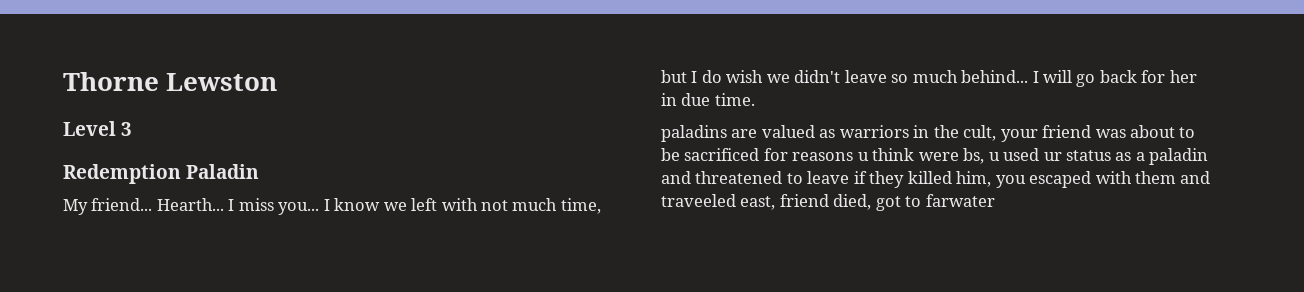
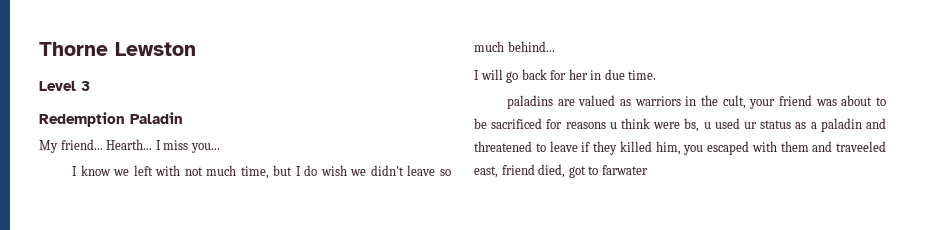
- I miss you... I know we left with not much time, but I do wish we didn't leave so much behind... I will go back for her in due time.
+ I miss you...
+ I know we left with not much time, but I do wish we didn't leave so much behind...
+ I will go back for her in due time.

